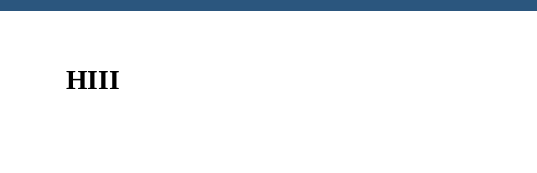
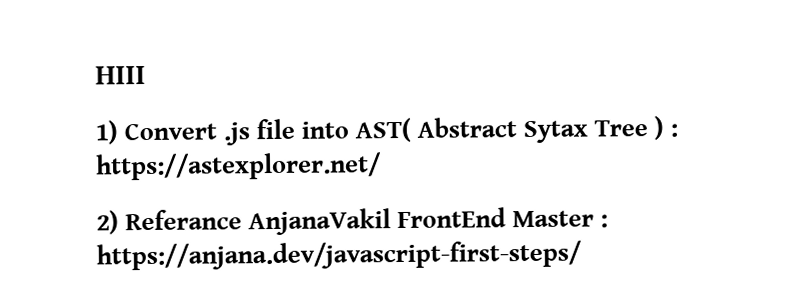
+ 1) Convert .js file into AST( Abstract Sytax Tree ) : https://astexplorer.net/
+ 2) Referance AnjanaVakil FrontEnd Master : https://anjana.dev/javascript-first-steps/

